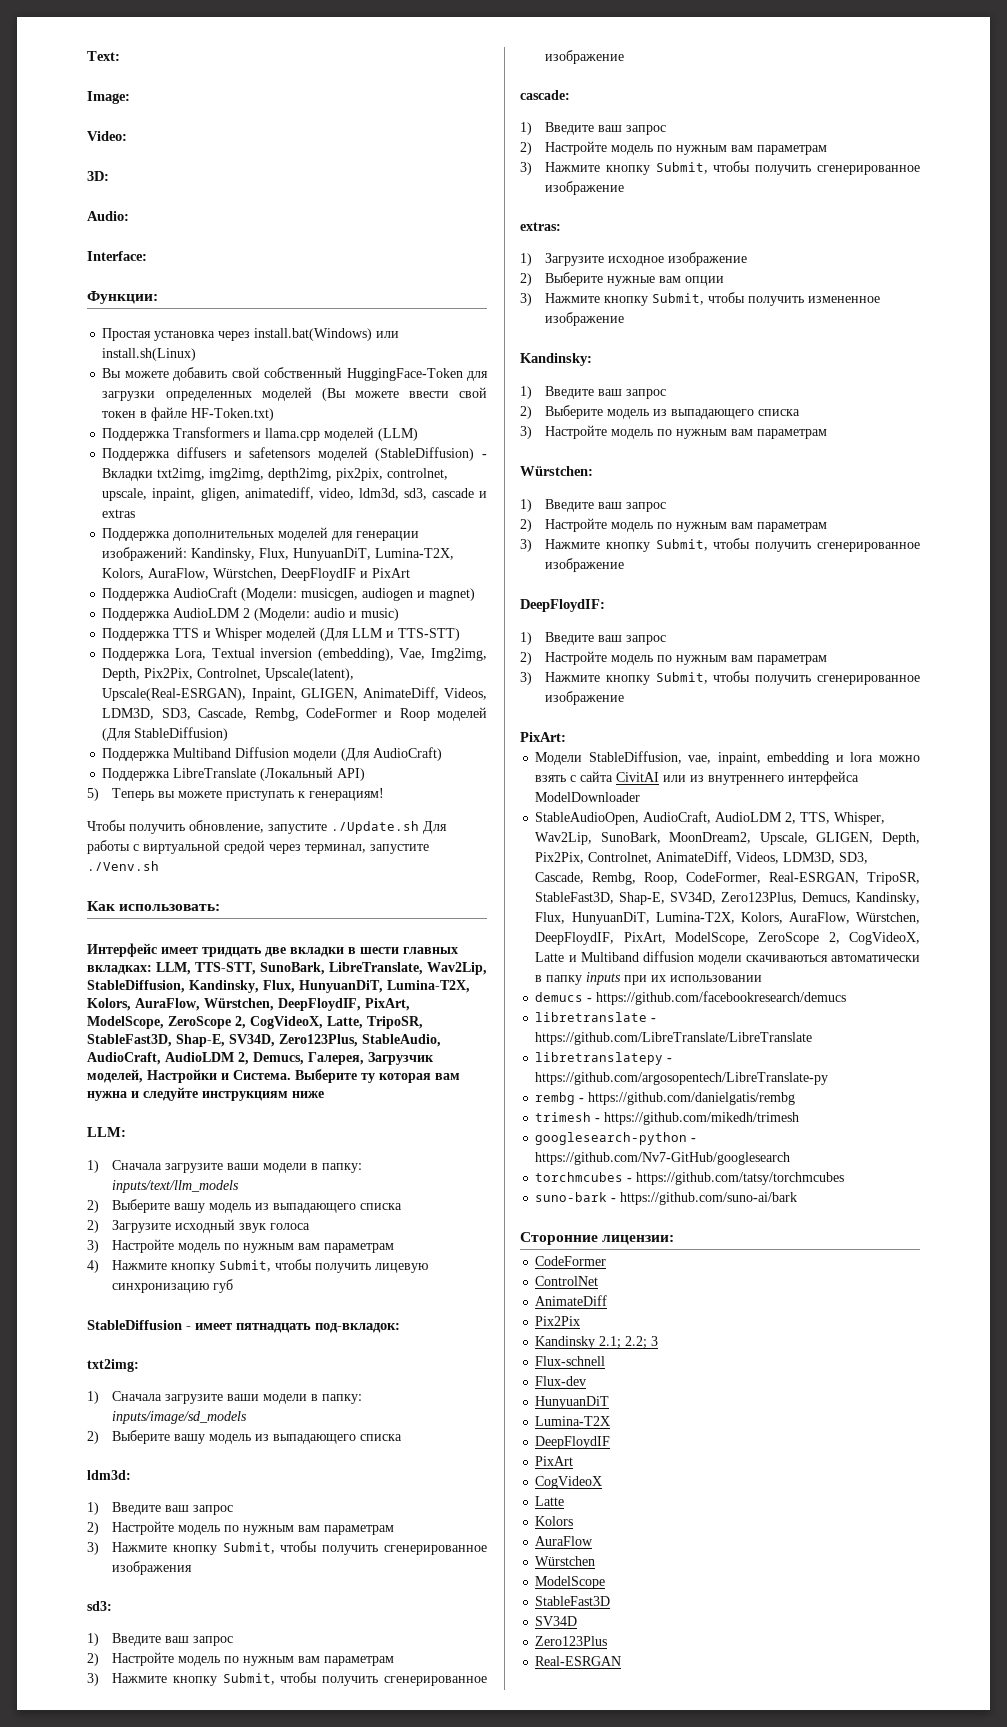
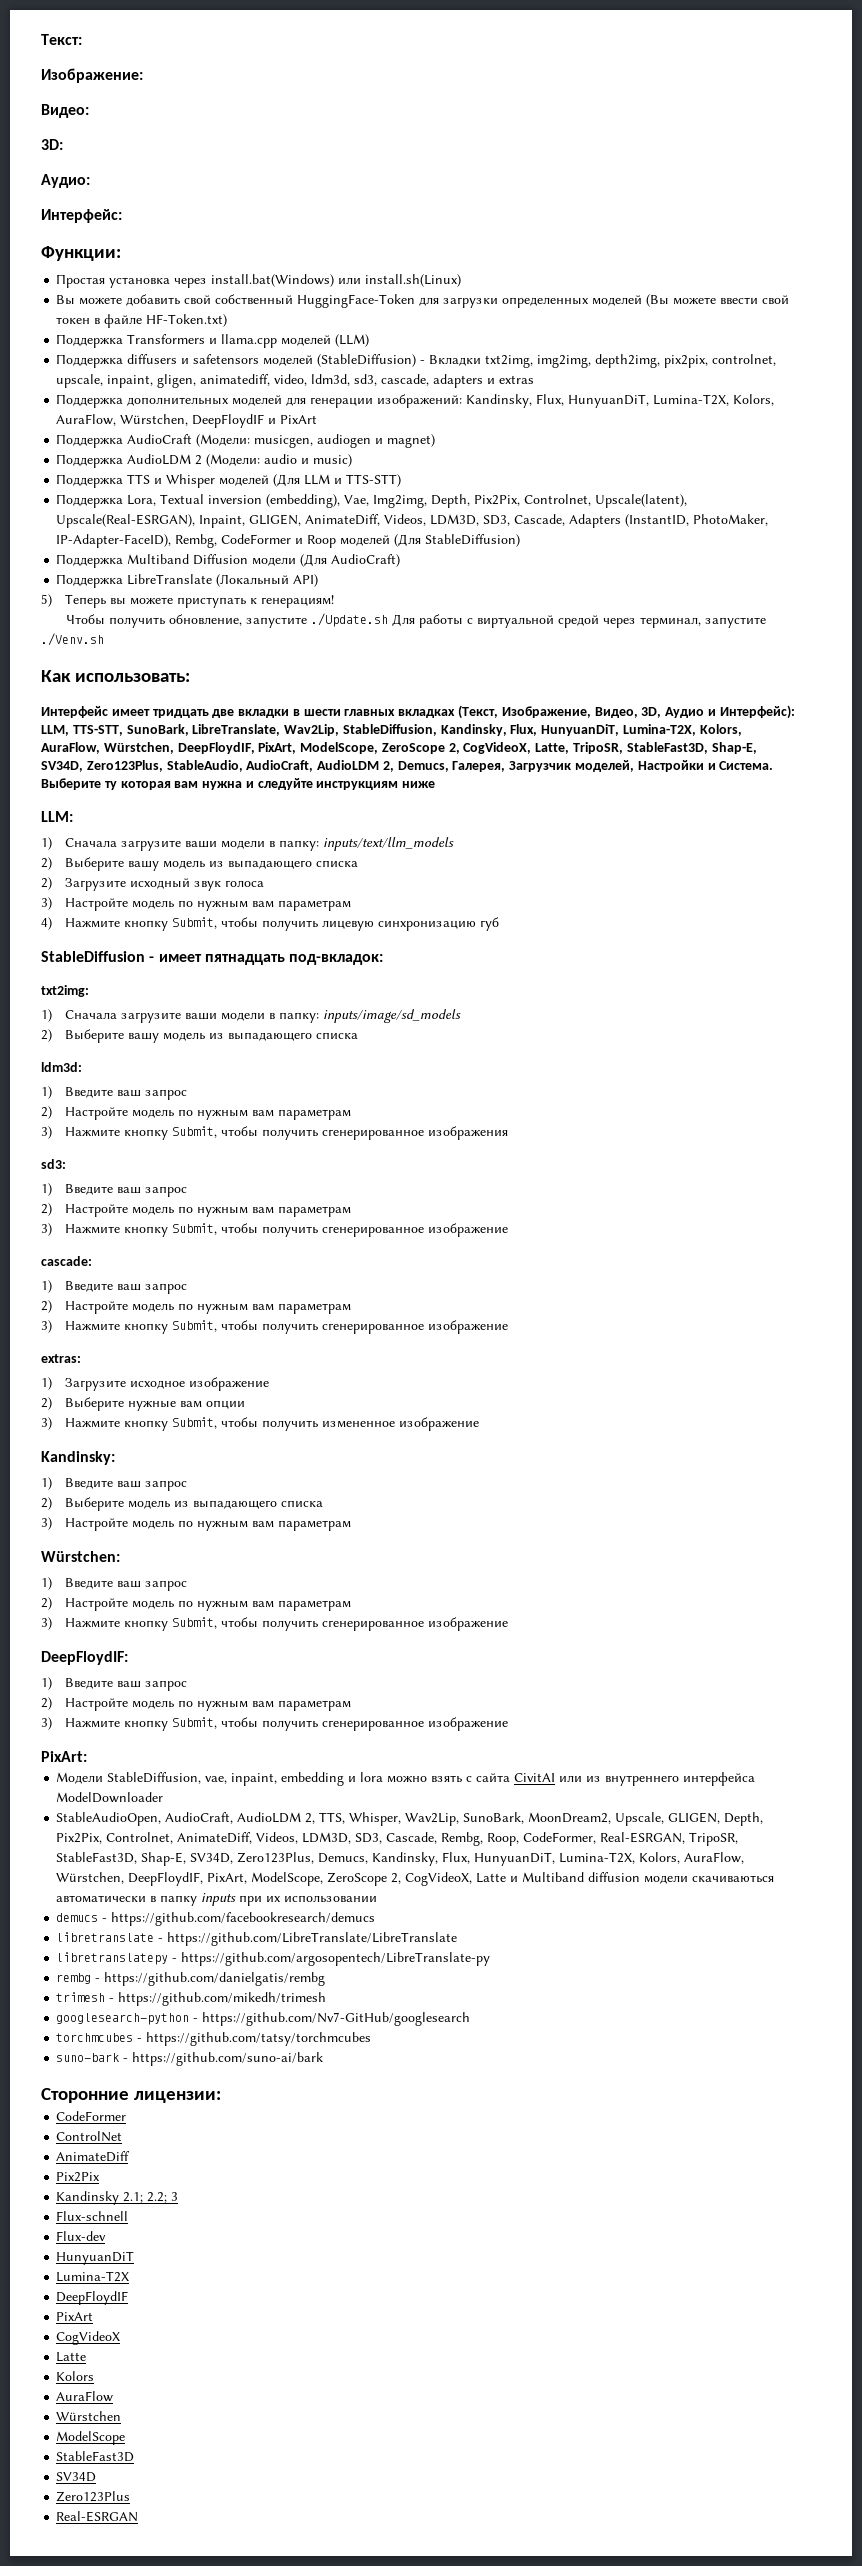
- Text:
- Image:
- Video:
+ Текст:
+ Изображение:
+ Видео:
- Audio:
- Interface:
+ Аудио:
+ Интерфейс:
- Поддержка diffusers и safetensors моделей (StableDiffusion) - Вкладки txt2img, img2img, depth2img, pix2pix, controlnet, upscale, inpaint, gligen, animatediff, video, ldm3d, sd3, cascade и extras
+ Поддержка diffusers и safetensors моделей (StableDiffusion) - Вкладки txt2img, img2img, depth2img, pix2pix, controlnet, upscale, inpaint, gligen, animatediff, video, ldm3d, sd3, cascade, adapters и extras
- Поддержка Lora, Textual inversion (embedding), Vae, Img2img, Depth, Pix2Pix, Controlnet, Upscale(latent), Upscale(Real-ESRGAN), Inpaint, GLIGEN, AnimateDiff, Videos, LDM3D, SD3, Cascade, Rembg, CodeFormer и Roop моделей (Для StableDiffusion)
+ Поддержка Lora, Textual inversion (embedding), Vae, Img2img, Depth, Pix2Pix, Controlnet, Upscale(latent), Upscale(Real-ESRGAN), Inpaint, GLIGEN, AnimateDiff, Videos, LDM3D, SD3, Cascade, Adapters (InstantID, PhotoMaker, IP-Adapter-FaceID), Rembg, CodeFormer и Roop моделей (Для StableDiffusion)
- Интерфейс имеет тридцать две вкладки в шести главных вкладках: LLM, TTS-STT, SunoBark, LibreTranslate, Wav2Lip, StableDiffusion, Kandinsky, Flux, HunyuanDiT, Lumina-T2X, Kolors, AuraFlow, Würstchen, DeepFloydIF, PixArt, ModelScope, ZeroScope 2, CogVideoX, Latte, TripoSR, StableFast3D, Shap-E, SV34D, Zero123Plus, StableAudio, AudioCraft, AudioLDM 2, Demucs, Галерея, Загрузчик моделей, Настройки и Система.
+ Интерфейс имеет тридцать две вкладки в шести главных вкладках (Текст, Изображение, Видео, 3D, Аудио и Интерфейс): LLM, TTS-STT, SunoBark, LibreTranslate, Wav2Lip, StableDiffusion, Kandinsky, Flux, HunyuanDiT, Lumina-T2X, Kolors, AuraFlow, Würstchen, DeepFloydIF, PixArt, ModelScope, ZeroScope 2, CogVideoX, Latte, TripoSR, StableFast3D, Shap-E, SV34D, Zero123Plus, StableAudio, AudioCraft, AudioLDM 2, Demucs, Галерея, Загрузчик моделей, Настройки и Система.

